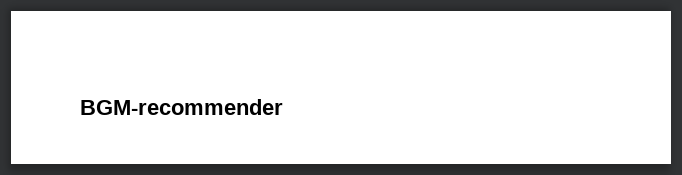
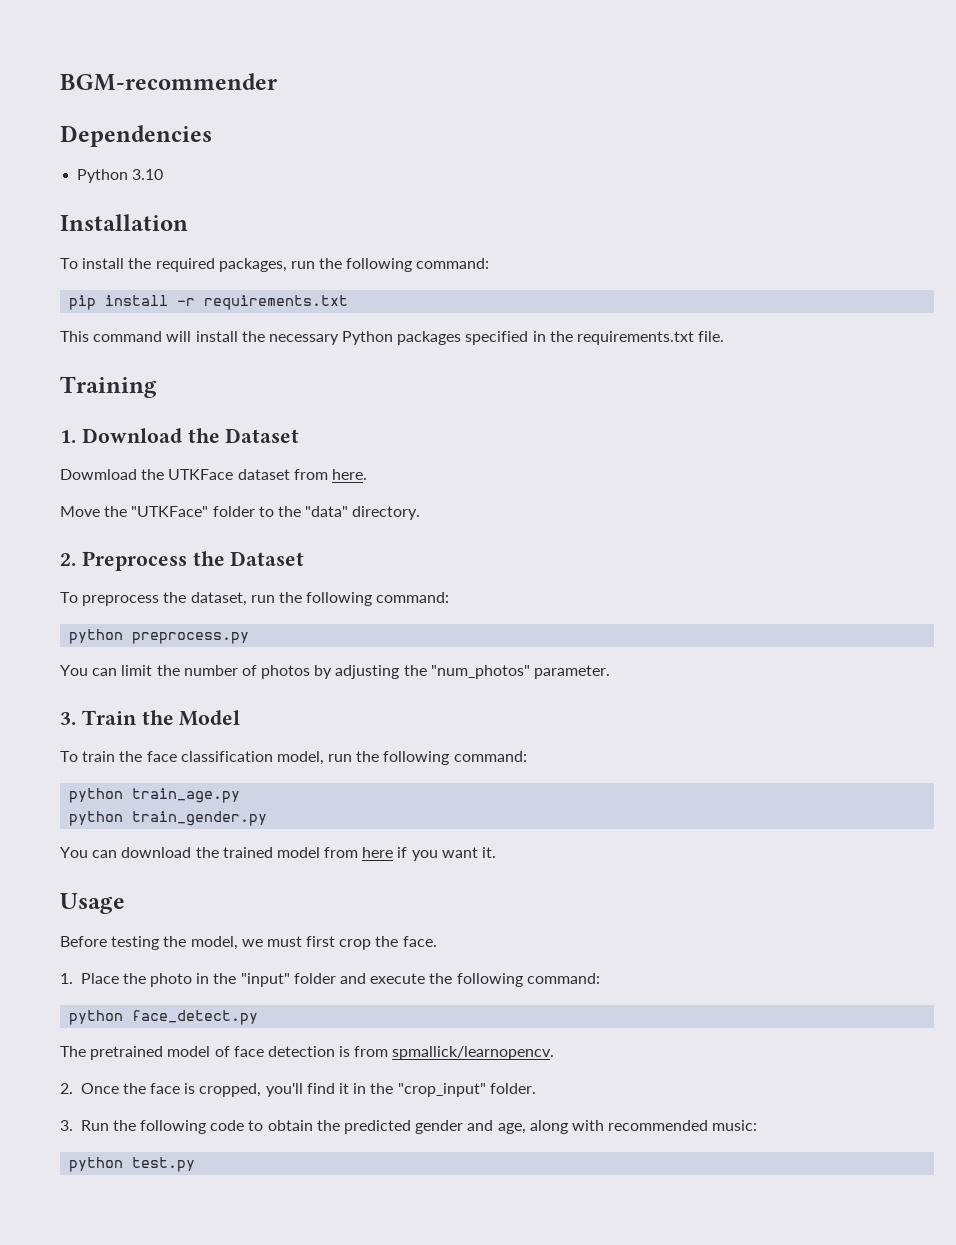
+ Dependencies
+ Python 3.10
+ Installation
+ To install the required packages, run the following command:
+ pip install -r requirements.txt
+ This command will install the necessary Python packages specified in the requirements.txt file.
+ Training
+ 1. Download the Dataset
+ Dowmload the UTKFace dataset from here.
+ Move the "UTKFace" folder to the "data" directory.
+ 2. Preprocess the Dataset
+ To preprocess the dataset, run the following command:
+ python preprocess.py
+ You can limit the number of photos by adjusting the "num_photos" parameter.
+ 3. Train the Model
+ To train the face classification model, run the following command:
+ python train_age.py
+ python train_gender.py
+ You can download the trained model from here if you want it.
+ Usage
+ Before testing the model, we must first crop the face.
+ 1. Place the photo in the "input" folder and execute the following command:
+ python face_detect.py
+ The pretrained model of face detection is from spmallick/learnopencv.
+ 2. Once the face is cropped, you'll find it in the "crop_input" folder.
+ 3. Run the following code to obtain the predicted gender and age, along with recommended music:
+ python test.py

